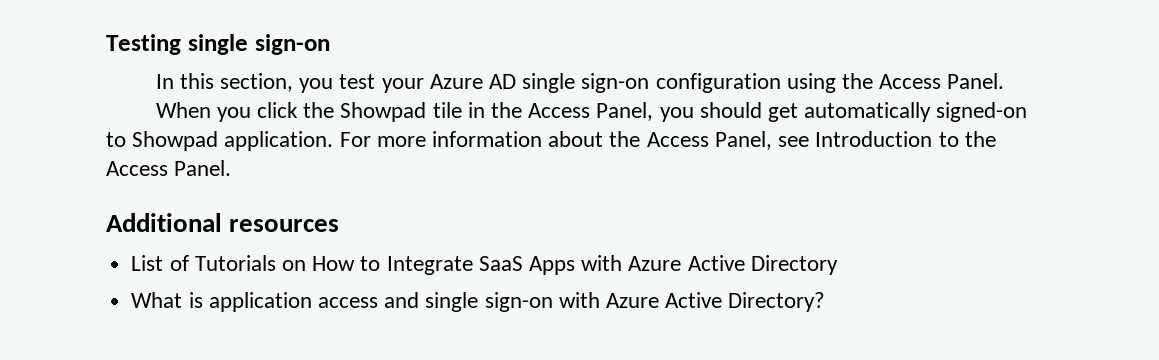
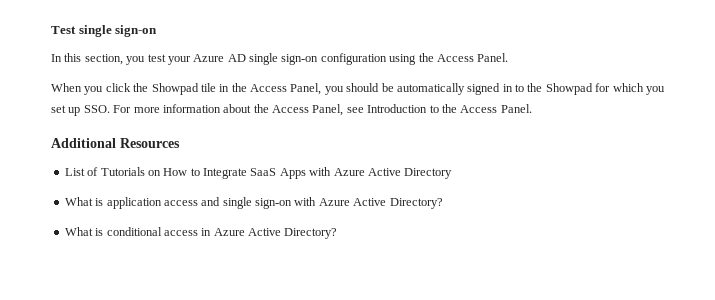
- Testing single sign-on
+ Test single sign-on
- When you click the Showpad tile in the Access Panel, you should get automatically signed-on to Showpad application. For more information about the Access Panel, see Introduction to the Access Panel.
+ When you click the Showpad tile in the Access Panel, you should be automatically signed in to the Showpad for which you set up SSO. For more information about the Access Panel, see Introduction to the Access Panel.
- Additional resources
+ Additional Resources
+ What is conditional access in Azure Active Directory?

